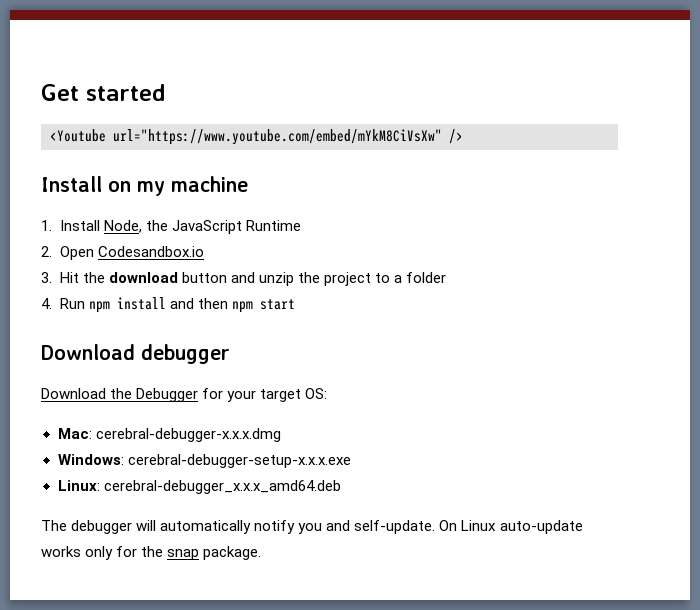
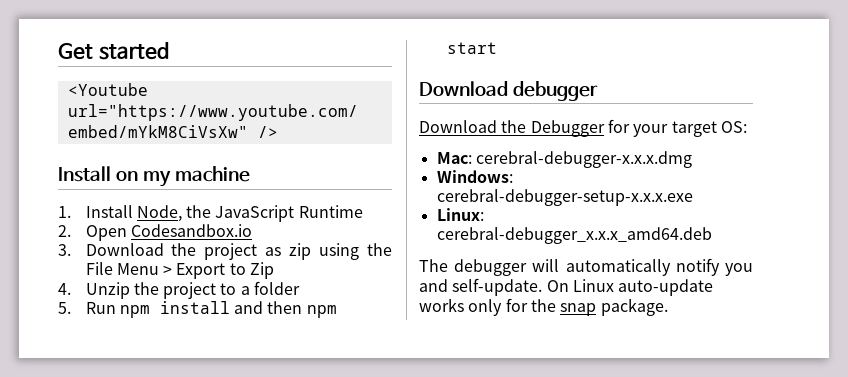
- 3. Hit the download button and unzip the project to a folder
+ 3. Download the project as zip using the File Menu > Export to Zip
+ 4. Unzip the project to a folder
- 4. Run npm install and then npm start
+ 5. Run npm install and then npm start

